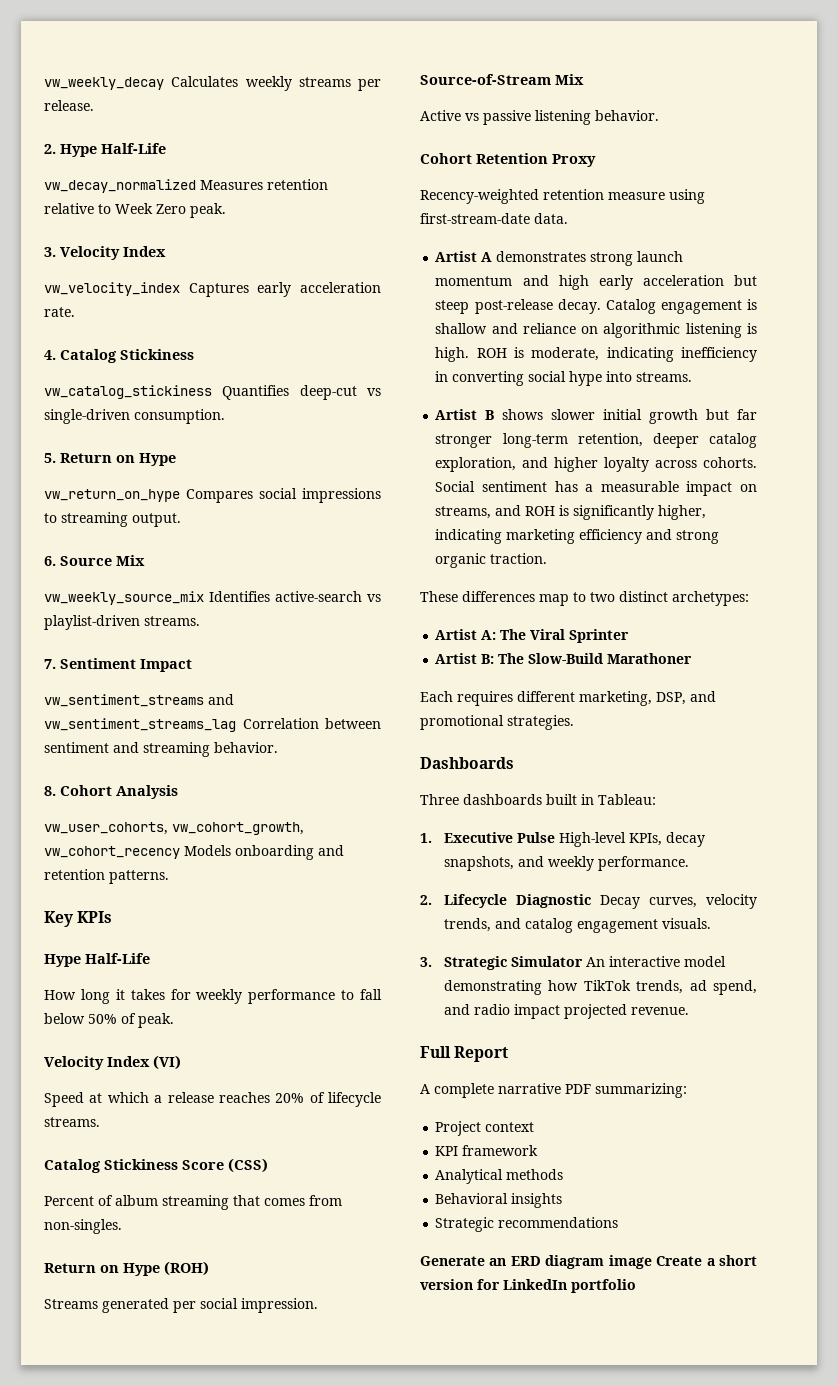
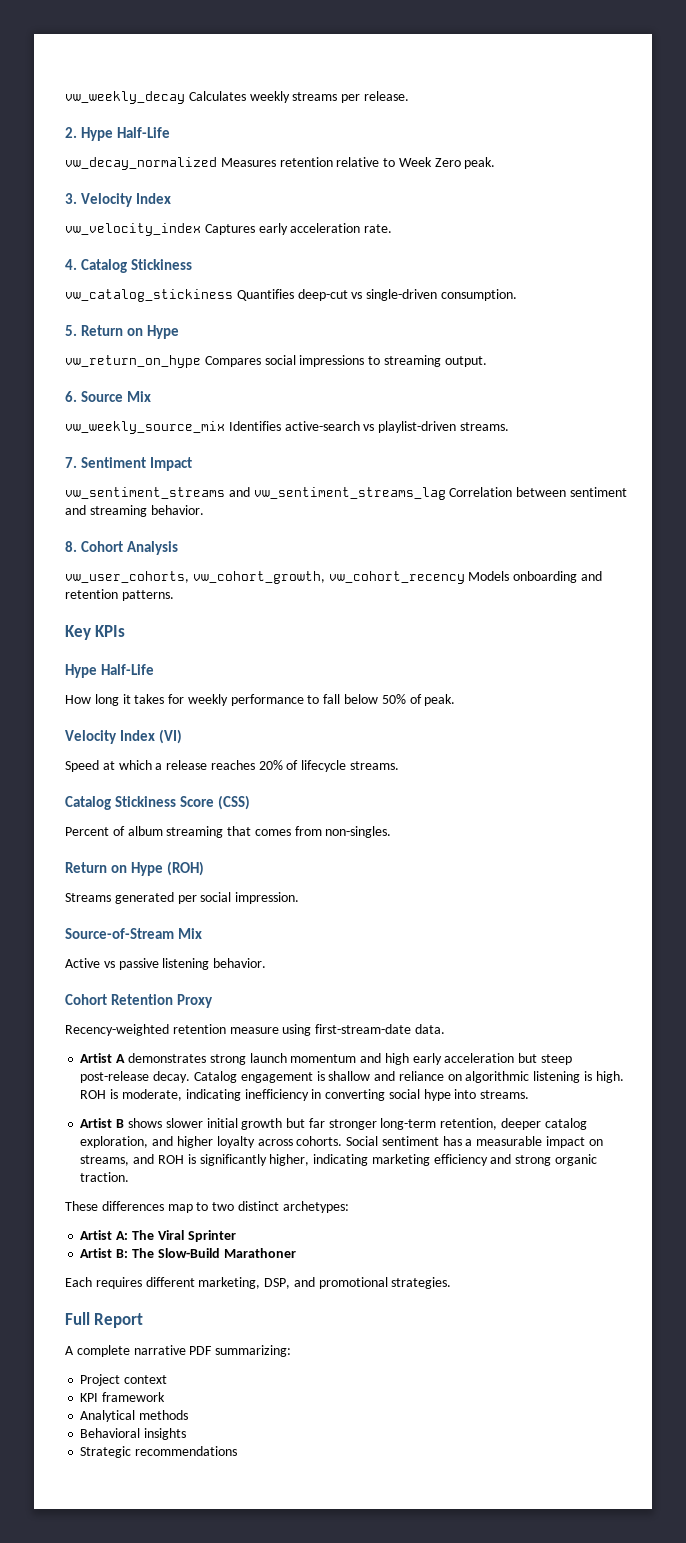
- Dashboards
- Three dashboards built in Tableau:
- 1. Executive Pulse High-level KPIs, decay snapshots, and weekly performance.
- 2. Lifecycle Diagnostic Decay curves, velocity trends, and catalog engagement visuals.
- 3. Strategic Simulator An interactive model demonstrating how TikTok trends, ad spend, and radio impact projected revenue.
- Generate an ERD diagram image Create a short version for LinkedIn portfolio

